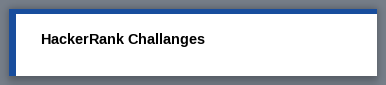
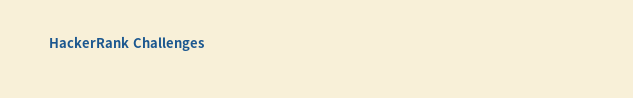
- HackerRank Challanges
+ HackerRank Challenges

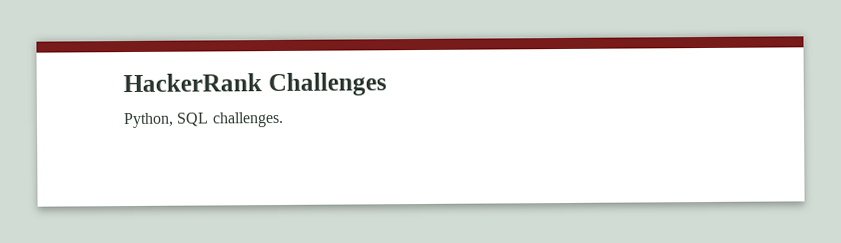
+ Python, SQL challenges.

